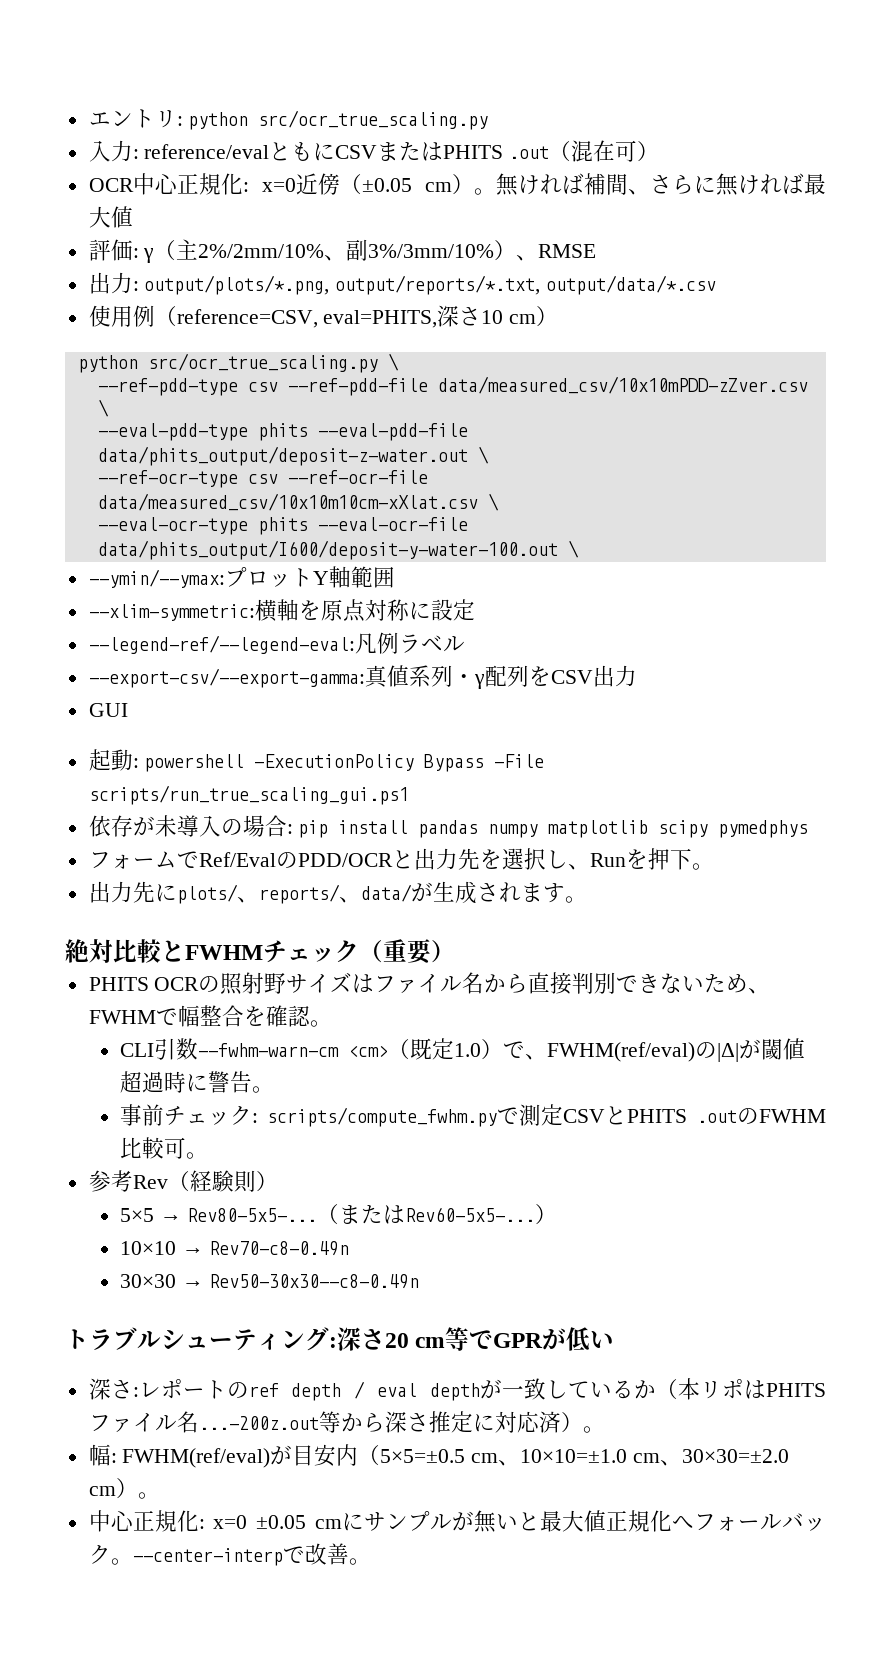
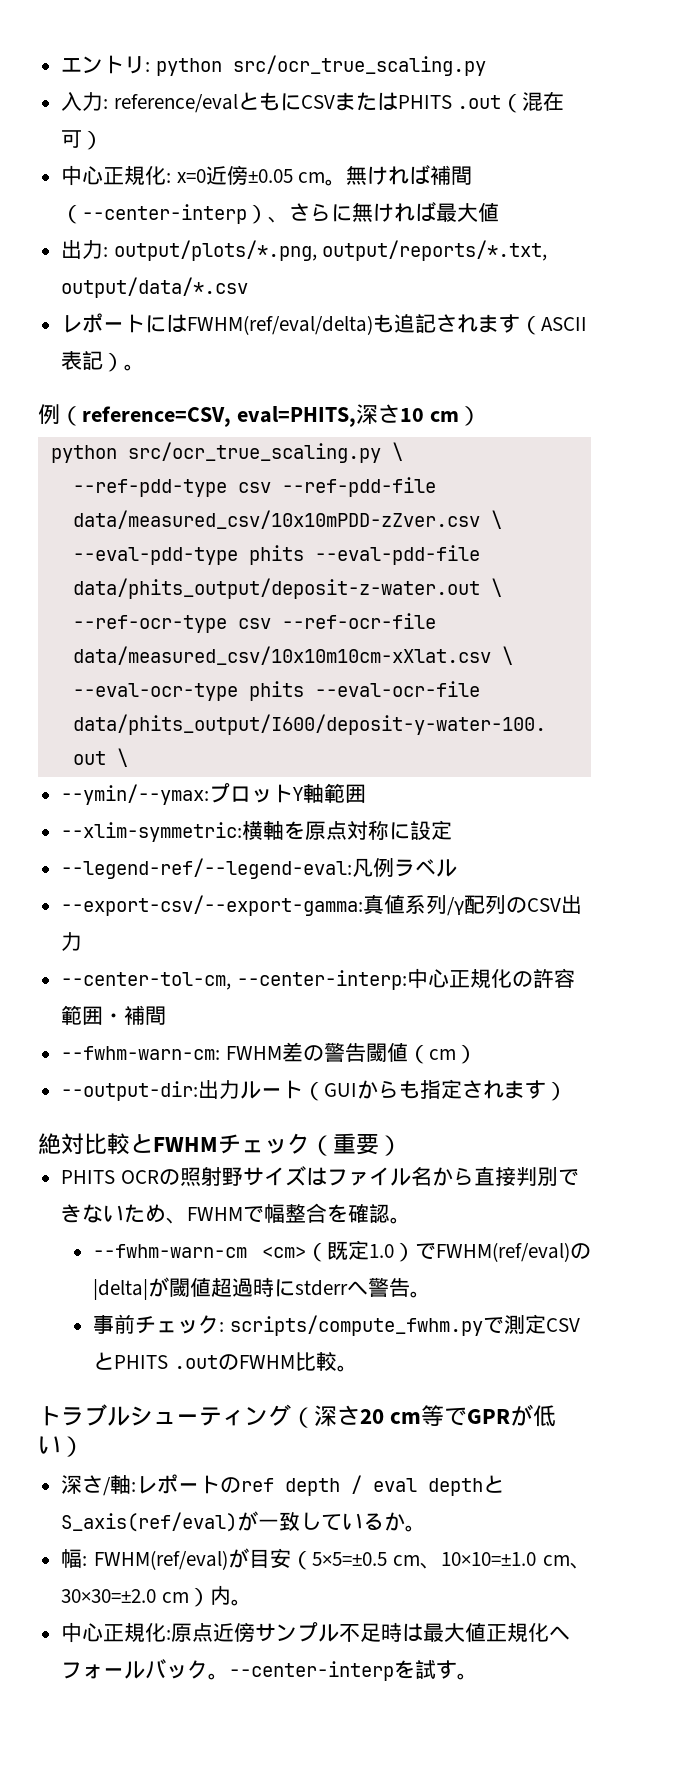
- OCR中心正規化: x=0近傍（±0.05 cm）。
+ 中心正規化: x=0近傍±0.05 cm。
- 無ければ補間、さらに無ければ最大値
+ 無ければ補間（--center-interp）、さらに無ければ最大値
- 評価: γ（主2%/2mm/10%、副3%/3mm/10%）、RMSE
- 使用例（reference=CSV, eval=PHITS,深さ10 cm）
+ レポートにはFWHM(ref/eval/delta)も追記されます（ASCII表記）。
+ 例（reference=CSV, eval=PHITS,深さ10 cm）
- --export-csv/--export-gamma:真値系列・γ配列をCSV出力
+ --export-csv/--export-gamma:真値系列/γ配列のCSV出力
- GUI
- 起動: powershell -ExecutionPolicy Bypass -File scripts/run_true_scaling_gui.ps1
- 依存が未導入の場合: pip install pandas numpy matplotlib scipy pymedphys
- フォームでRef/EvalのPDD/OCRと出力先を選択し、Runを押下。
- 出力先にplots/、reports/、data/が生成されます。
+ --center-tol-cm, --center-interp:中心正規化の許容範囲・補間
+ --fwhm-warn-cm: FWHM差の警告閾値（cm）
+ --output-dir:出力ルート（GUIからも指定されます）
- CLI引数--fwhm-warn-cm <cm>（既定1.0）で、FWHM(ref/eval)の|Δ|が閾値超過時に警告。
+ --fwhm-warn-cm <cm>（既定1.0）でFWHM(ref/eval)の|delta|が閾値超過時にstderrへ警告。
- 事前チェック: scripts/compute_fwhm.pyで測定CSVとPHITS .outのFWHM比較可。
- 参考Rev（経験則）
- 5×5 → Rev80-5x5-...（またはRev60-5x5-...）
- 10×10 → Rev70-c8-0.49n
- 30×30 → Rev50-30x30--c8-0.49n
+ 事前チェック: scripts/compute_fwhm.pyで測定CSVとPHITS .outのFWHM比較。
- トラブルシューティング:深さ20 cm等でGPRが低い
- 深さ:レポートのref depth / eval depthが一致しているか（本リポはPHITSファイル名...-200z.out等から深さ推定に対応済）。
+ トラブルシューティング（深さ20 cm等でGPRが低い）
+ 深さ/軸:レポートのref depth / eval depthとS_axis(ref/eval)が一致しているか。
- 幅: FWHM(ref/eval)が目安内（5×5=±0.5 cm、10×10=±1.0 cm、30×30=±2.0 cm）。
+ 幅: FWHM(ref/eval)が目安（5×5=±0.5 cm、10×10=±1.0 cm、30×30=±2.0 cm）内。
- 中心正規化: x=0 ±0.05 cmにサンプルが無いと最大値正規化へフォールバック。
+ 中心正規化:原点近傍サンプル不足時は最大値正規化へフォールバック。
- --center-interpで改善。
+ --center-interpを試す。

